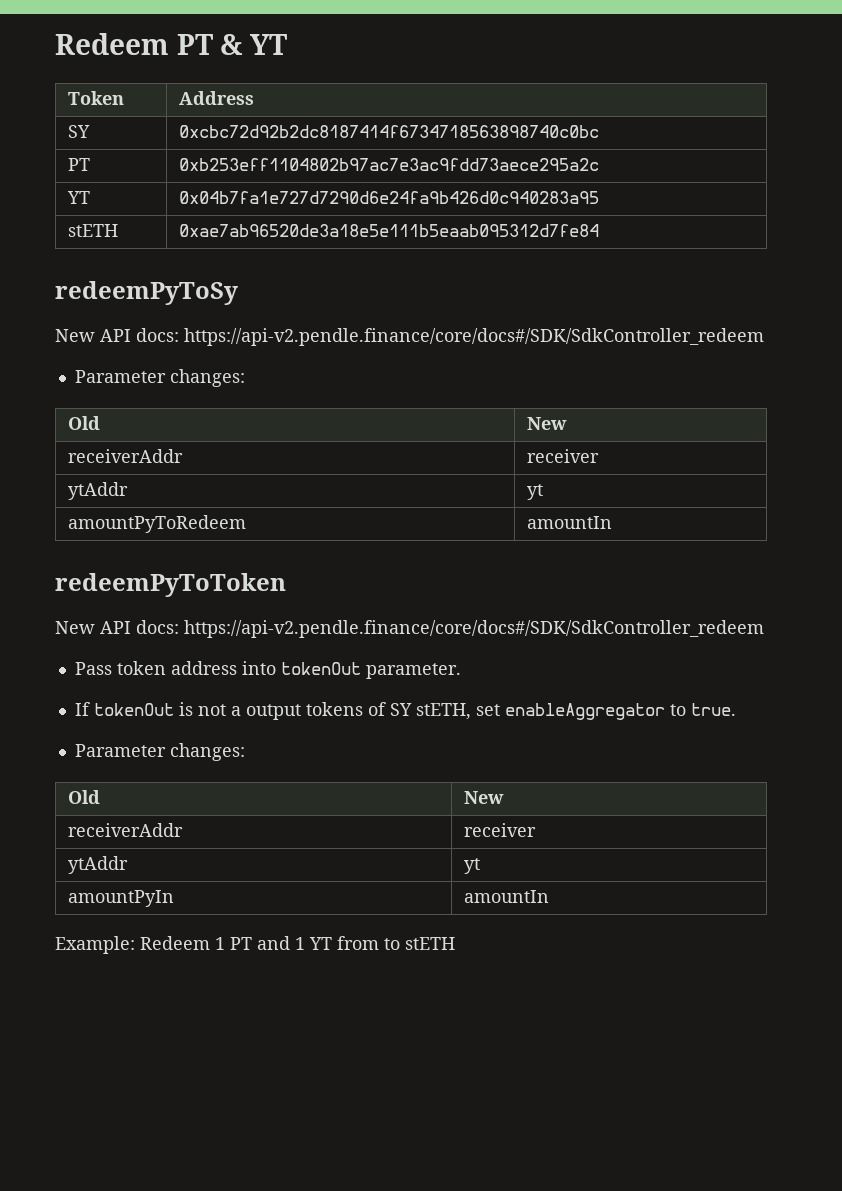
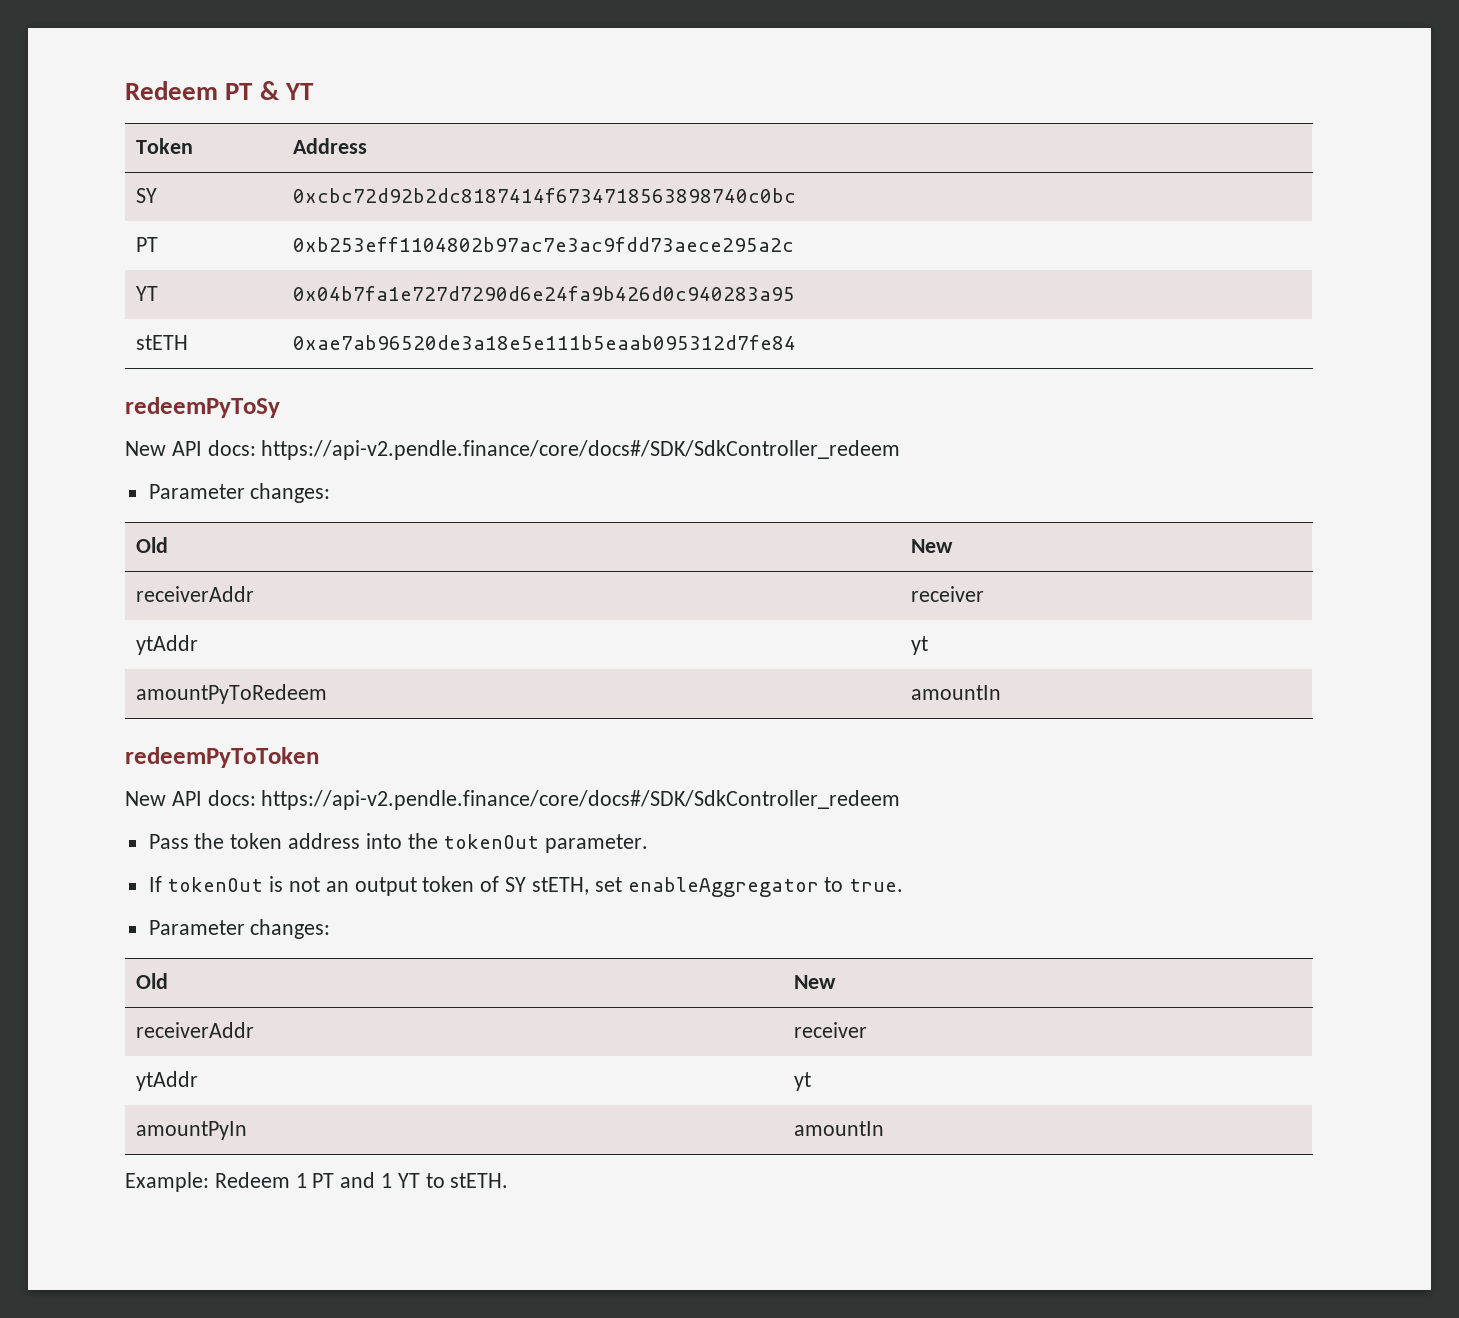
- Pass token address into tokenOut parameter.
+ Pass the token address into the tokenOut parameter.
- If tokenOut is not a output tokens of SY stETH, set enableAggregator to true.
+ If tokenOut is not an output token of SY stETH, set enableAggregator to true.
- Example: Redeem 1 PT and 1 YT from to stETH
+ Example: Redeem 1 PT and 1 YT to stETH.

